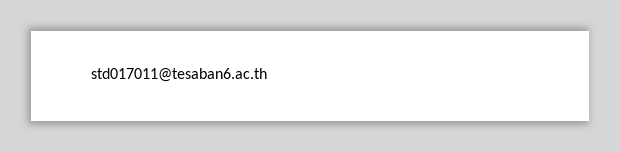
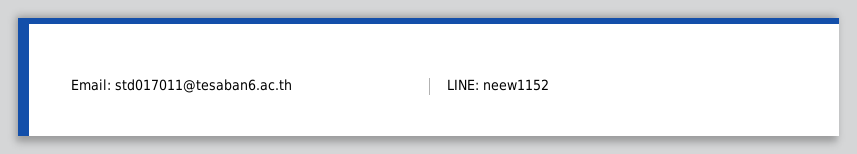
- std017011@tesaban6.ac.th
+ Email: std017011@tesaban6.ac.th
+ LINE: neew1152

